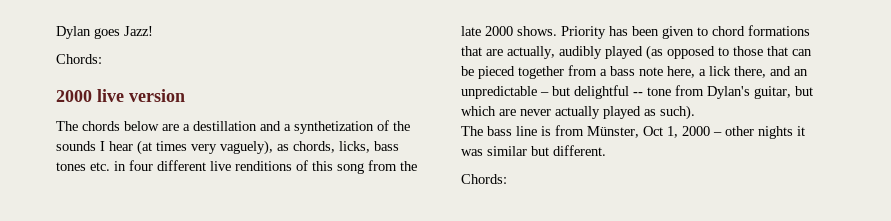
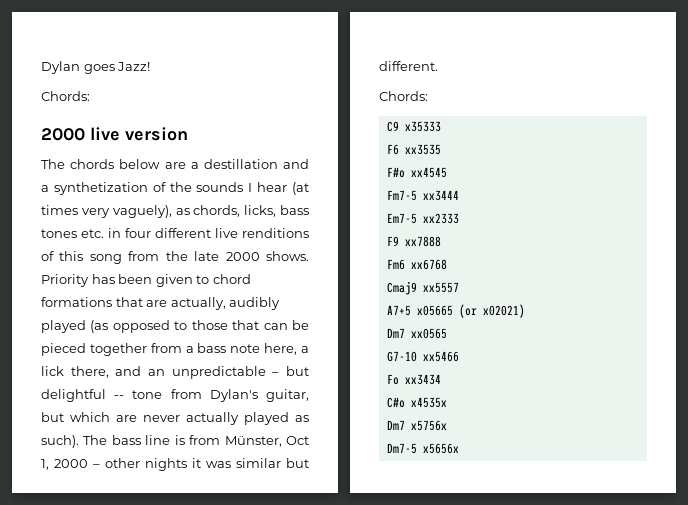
- Priority has been given to chord formations that are actually, audibly played (as opposed to those that can be pieced together from a bass note here, a lick there, and an unpredictable – but delightful -- tone from Dylan's guitar, but which are never actually played as such).
- The bass line is from Münster, Oct 1, 2000 – other nights it was similar but different.
+ Priority has been given to chord formations that are actually, audibly played (as opposed to those that can be pieced together from a bass note here, a lick there, and an unpredictable – but delightful -- tone from Dylan's guitar, but which are never actually played as such). The bass line is from Münster, Oct 1, 2000 – other nights it was similar but different.
+ C9 x35333
+ F6 xx3535
+ F#o xx4545
+ Fm7-5 xx3444
+ Em7-5 xx2333
+ F9 xx7888
+ Fm6 xx6768
+ Cmaj9 xx5557
+ A7+5 x05665 (or x02021)
+ Dm7 xx0565
+ G7-10 xx5466
+ Fo xx3434
+ C#o x4535x
+ Dm7 x5756x
+ Dm7-5 x5656x

